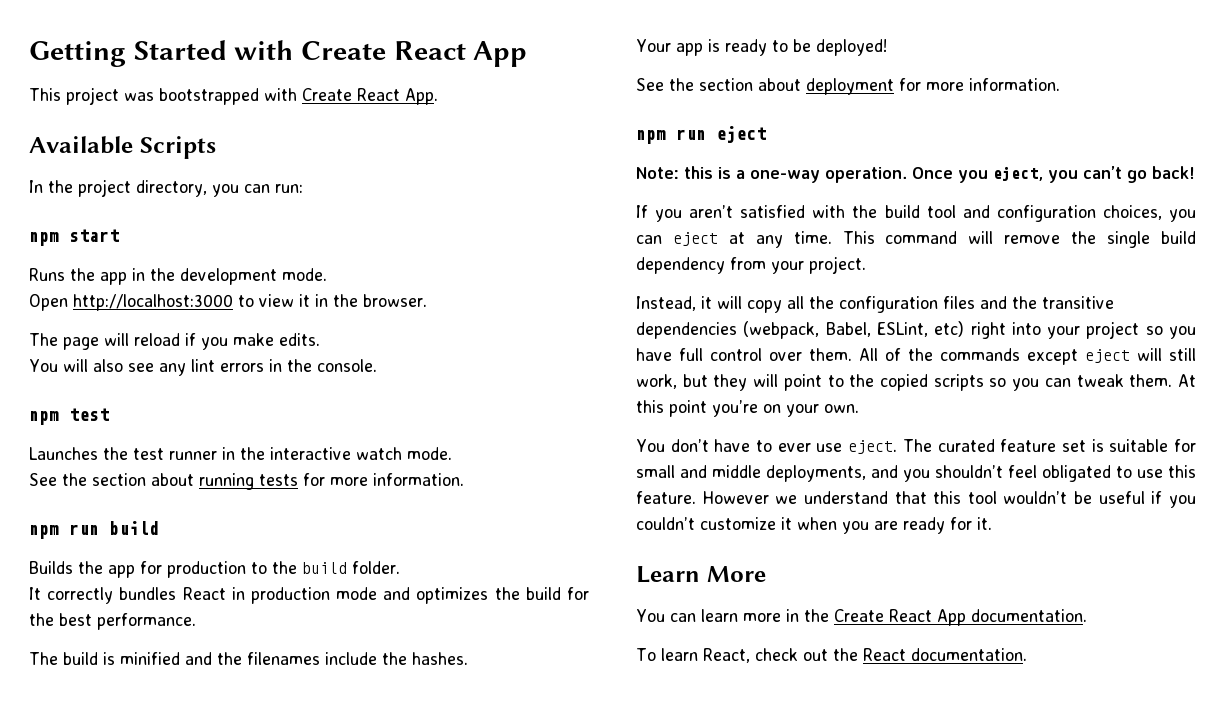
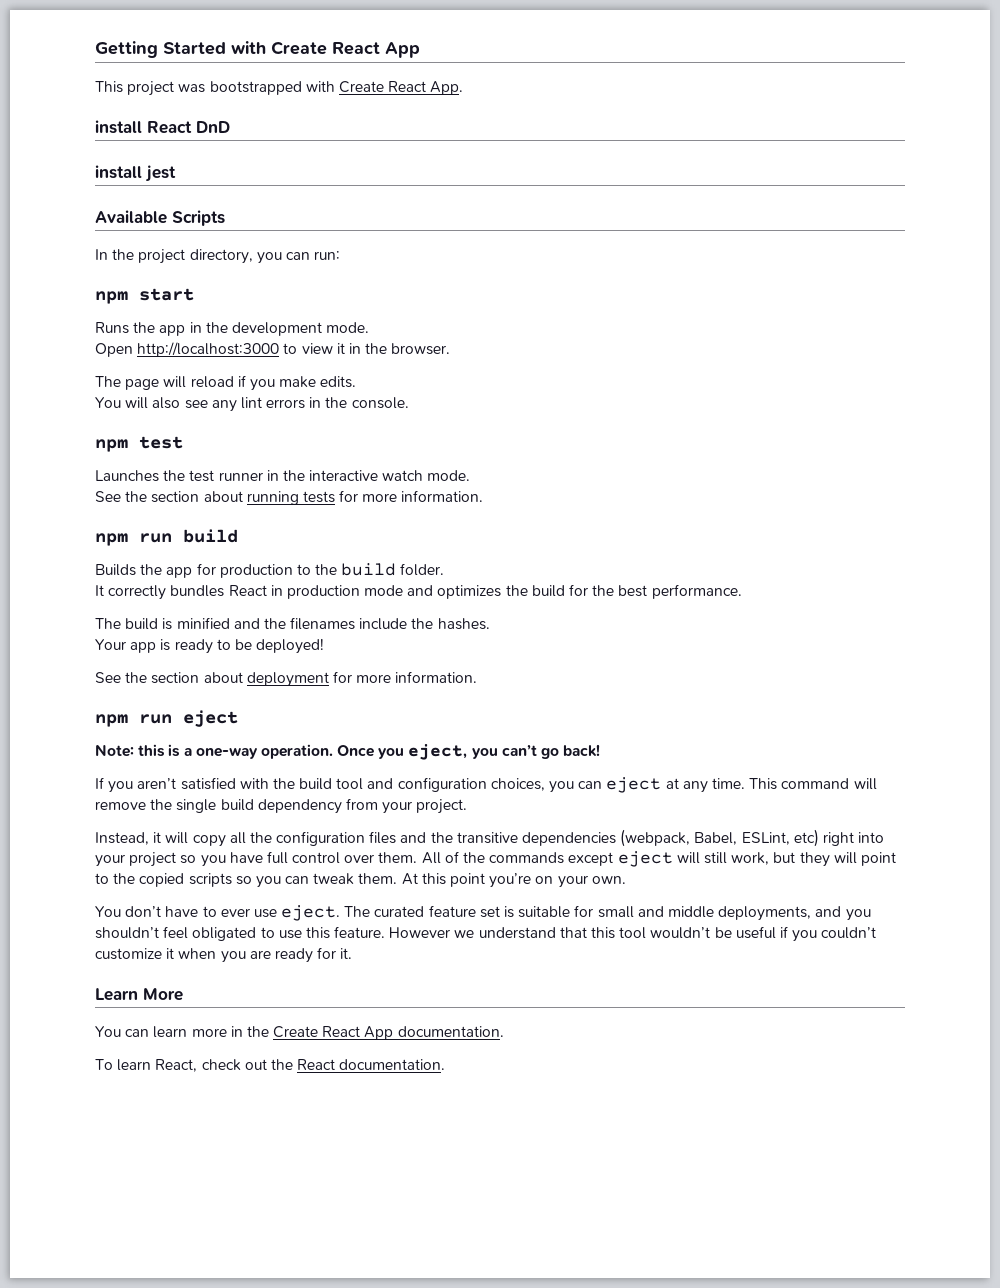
+ install React DnD
+ install jest

